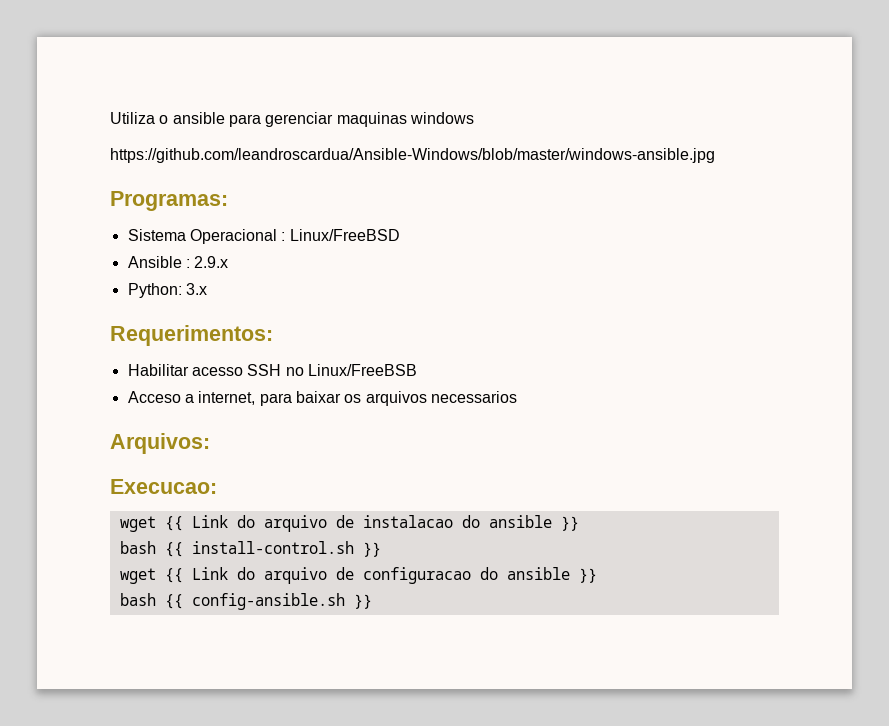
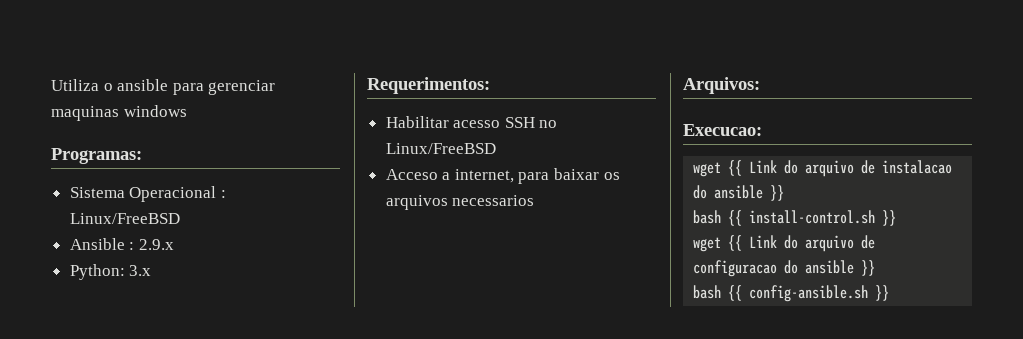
- https://github.com/leandroscardua/Ansible-Windows/blob/master/windows-ansible.jpg
- Habilitar acesso SSH no Linux/FreeBSB
+ Habilitar acesso SSH no Linux/FreeBSD

